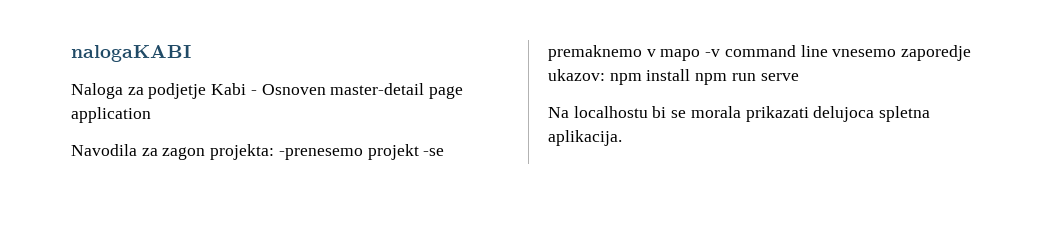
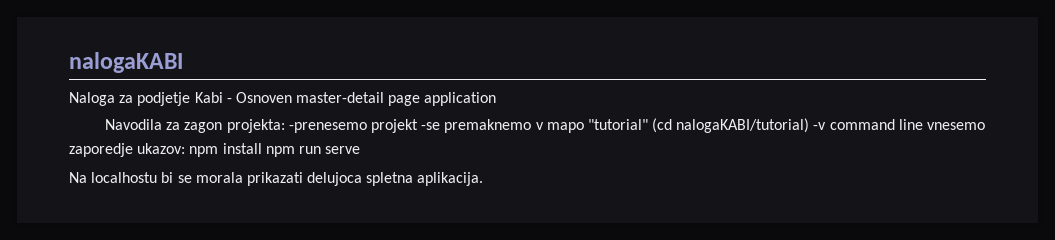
- Navodila za zagon projekta: -prenesemo projekt -se premaknemo v mapo -v command line vnesemo zaporedje ukazov: npm install npm run serve
+ Navodila za zagon projekta: -prenesemo projekt -se premaknemo v mapo "tutorial" (cd nalogaKABI/tutorial) -v command line vnesemo zaporedje ukazov: npm install npm run serve

